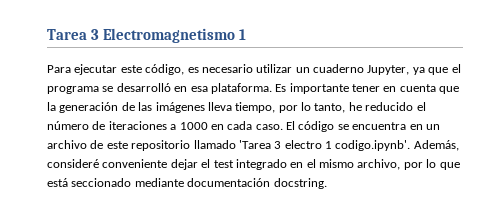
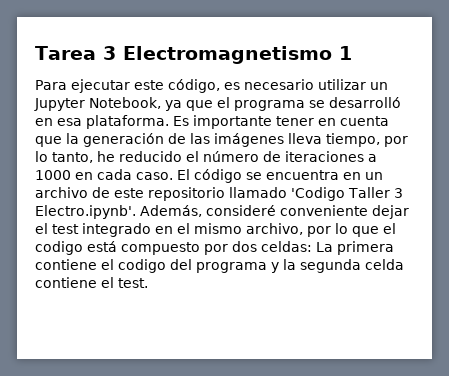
- Para ejecutar este código, es necesario utilizar un cuaderno Jupyter, ya que el programa se desarrolló en esa plataforma.
+ Para ejecutar este código, es necesario utilizar un Jupyter Notebook, ya que el programa se desarrolló en esa plataforma.
- El código se encuentra en un archivo de este repositorio llamado 'Tarea 3 electro 1 codigo.ipynb'. Además, consideré conveniente dejar el test integrado en el mismo archivo, por lo que está seccionado mediante documentación docstring.
+ El código se encuentra en un archivo de este repositorio llamado 'Codigo Taller 3 Electro.ipynb'. Además, consideré conveniente dejar el test integrado en el mismo archivo, por lo que el codigo está compuesto por dos celdas: La primera contiene el codigo del programa y la segunda celda contiene el test.

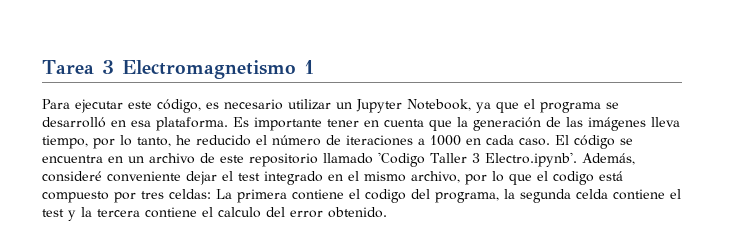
- El código se encuentra en un archivo de este repositorio llamado 'Codigo Taller 3 Electro.ipynb'. Además, consideré conveniente dejar el test integrado en el mismo archivo, por lo que el codigo está compuesto por dos celdas: La primera contiene el codigo del programa y la segunda celda contiene el test.
+ El código se encuentra en un archivo de este repositorio llamado 'Codigo Taller 3 Electro.ipynb'. Además, consideré conveniente dejar el test integrado en el mismo archivo, por lo que el codigo está compuesto por tres celdas: La primera contiene el codigo del programa, la segunda celda contiene el test y la tercera contiene el calculo del error obtenido.

